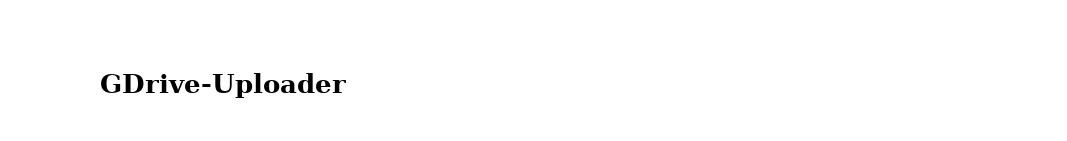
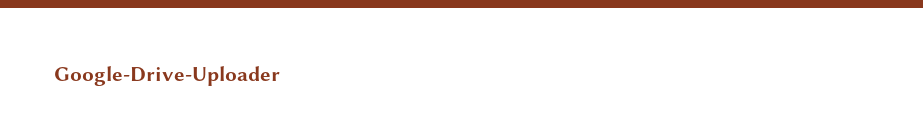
- GDrive-Uploader
+ Google-Drive-Uploader

